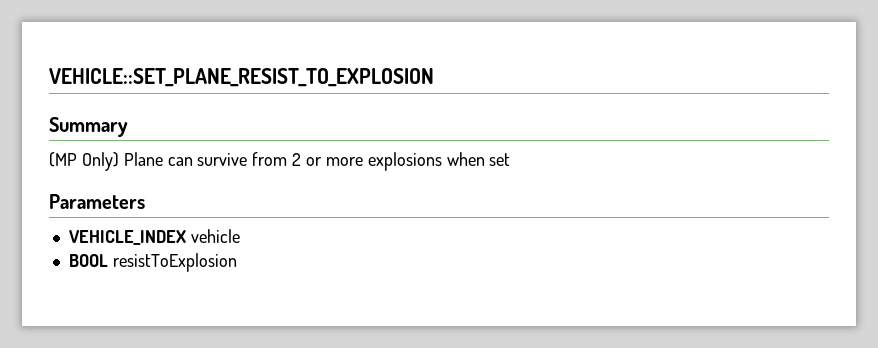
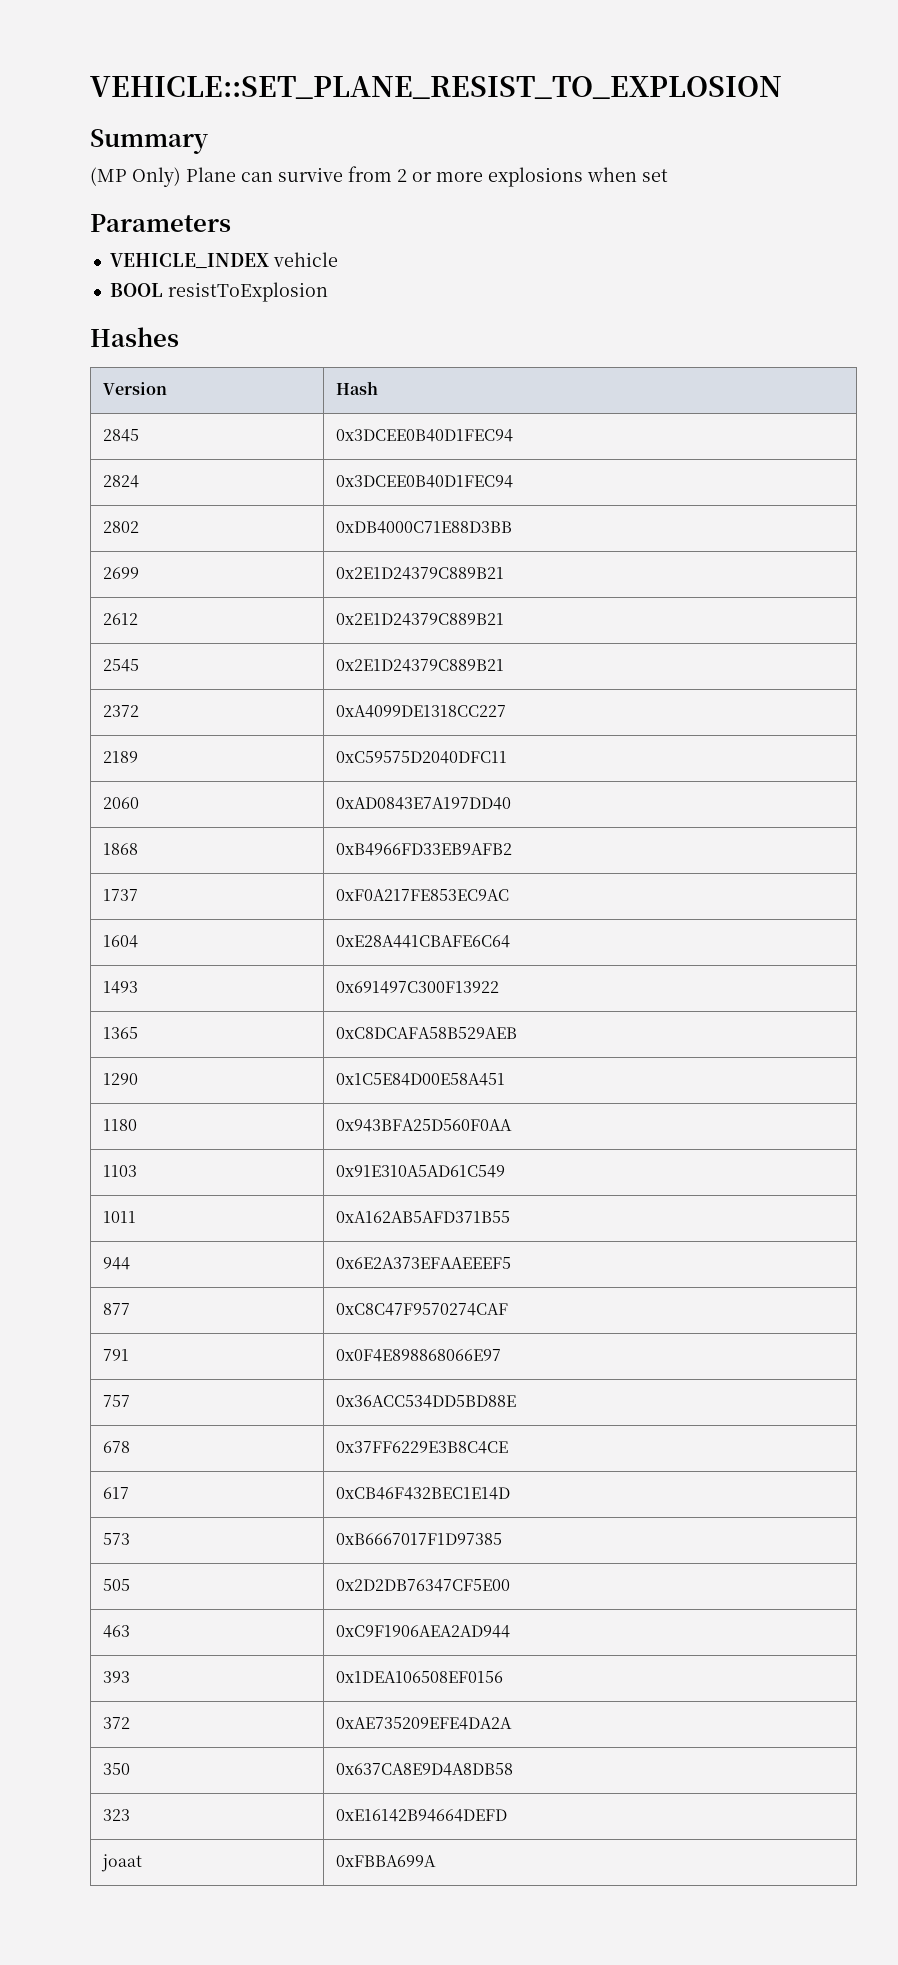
+ Hashes
+ Version | Hash
+ 2845 | 0x3DCEE0B40D1FEC94
+ 2824 | 0x3DCEE0B40D1FEC94
+ 2802 | 0xDB4000C71E88D3BB
+ 2699 | 0x2E1D24379C889B21
+ 2612 | 0x2E1D24379C889B21
+ 2545 | 0x2E1D24379C889B21
+ 2372 | 0xA4099DE1318CC227
+ 2189 | 0xC59575D2040DFC11
+ 2060 | 0xAD0843E7A197DD40
+ 1868 | 0xB4966FD33EB9AFB2
+ 1737 | 0xF0A217FE853EC9AC
+ 1604 | 0xE28A441CBAFE6C64
+ 1493 | 0x691497C300F13922
+ 1365 | 0xC8DCAFA58B529AEB
+ 1290 | 0x1C5E84D00E58A451
+ 1180 | 0x943BFA25D560F0AA
+ 1103 | 0x91E310A5AD61C549
+ 1011 | 0xA162AB5AFD371B55
+ 944 | 0x6E2A373EFAAEEEF5
+ 877 | 0xC8C47F9570274CAF
+ 791 | 0x0F4E898868066E97
+ 757 | 0x36ACC534DD5BD88E
+ 678 | 0x37FF6229E3B8C4CE
+ 617 | 0xCB46F432BEC1E14D
+ 573 | 0xB6667017F1D97385
+ 505 | 0x2D2DB76347CF5E00
+ 463 | 0xC9F1906AEA2AD944
+ 393 | 0x1DEA106508EF0156
+ 372 | 0xAE735209EFE4DA2A
+ 350 | 0x637CA8E9D4A8DB58
+ 323 | 0xE16142B94664DEFD
+ joaat | 0xFBBA699A

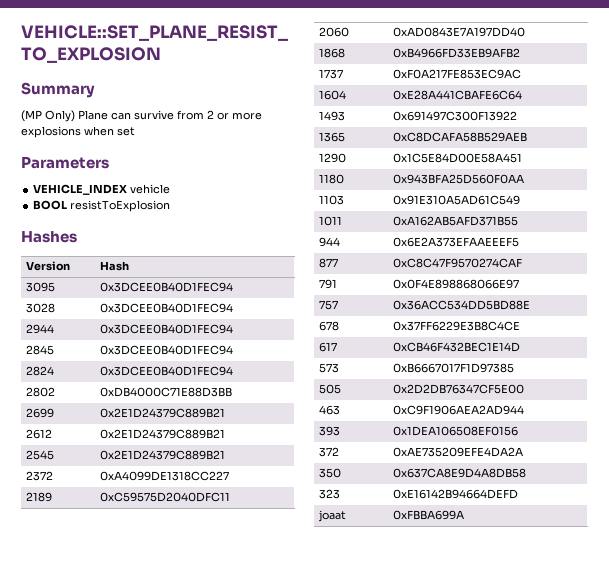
+ 3095 | 0x3DCEE0B40D1FEC94
+ 3028 | 0x3DCEE0B40D1FEC94
+ 2944 | 0x3DCEE0B40D1FEC94

